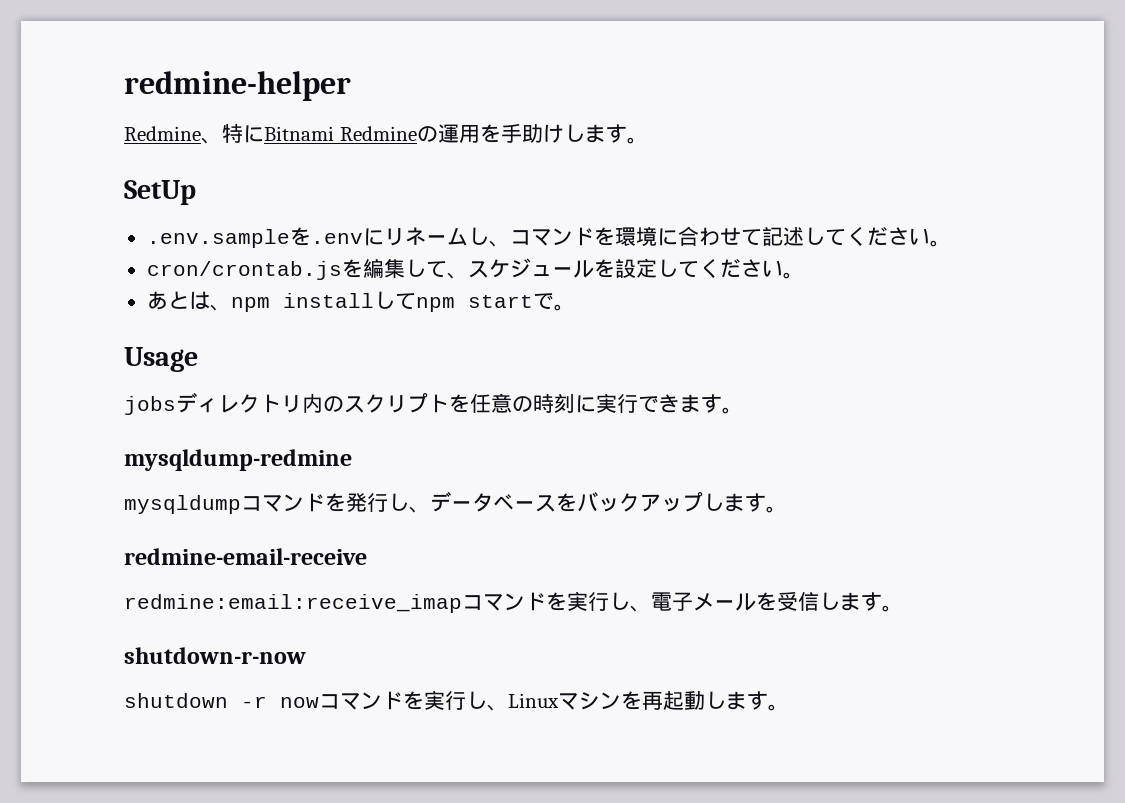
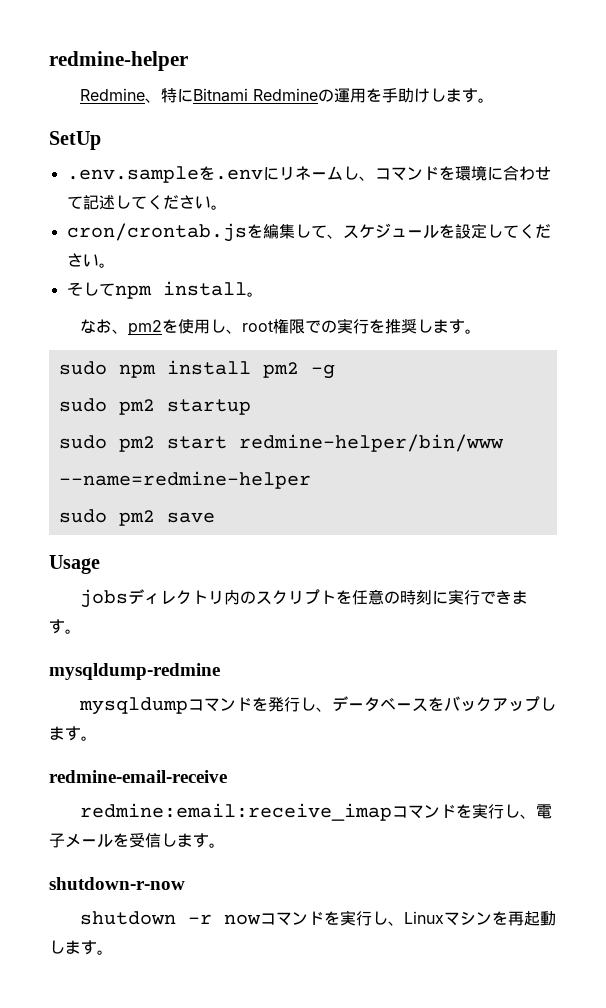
- あとは、npm installしてnpm startで。
+ そしてnpm install。
+ なお、pm2を使用し、root権限での実行を推奨します。
+ sudo npm install pm2 -g
+ sudo pm2 startup
+ sudo pm2 start redmine-helper/bin/www --name=redmine-helper
+ sudo pm2 save

